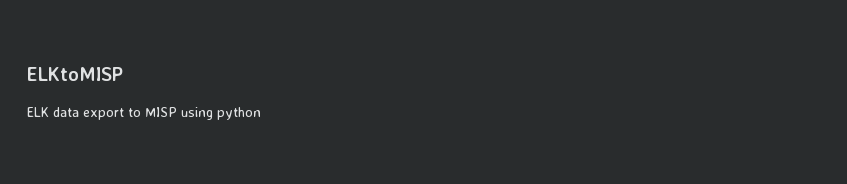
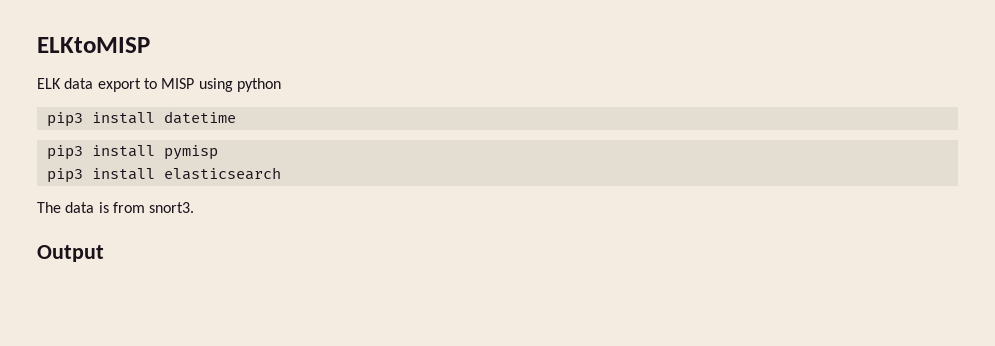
+ pip3 install datetime
+ pip3 install pymisp
+ pip3 install elasticsearch
+ The data is from snort3.
+ Output

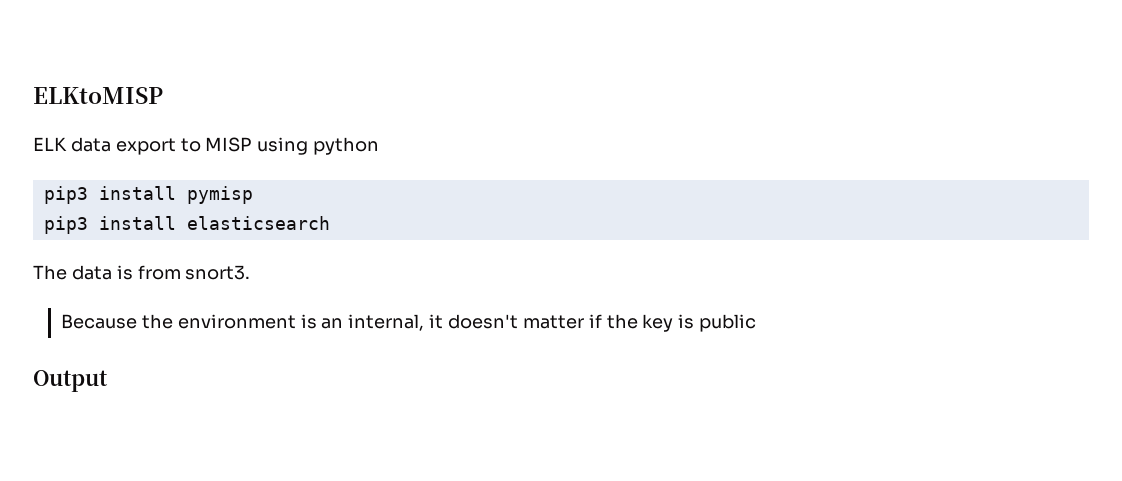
- pip3 install datetime
+ Because the environment is an internal, it doesn't matter if the key is public

